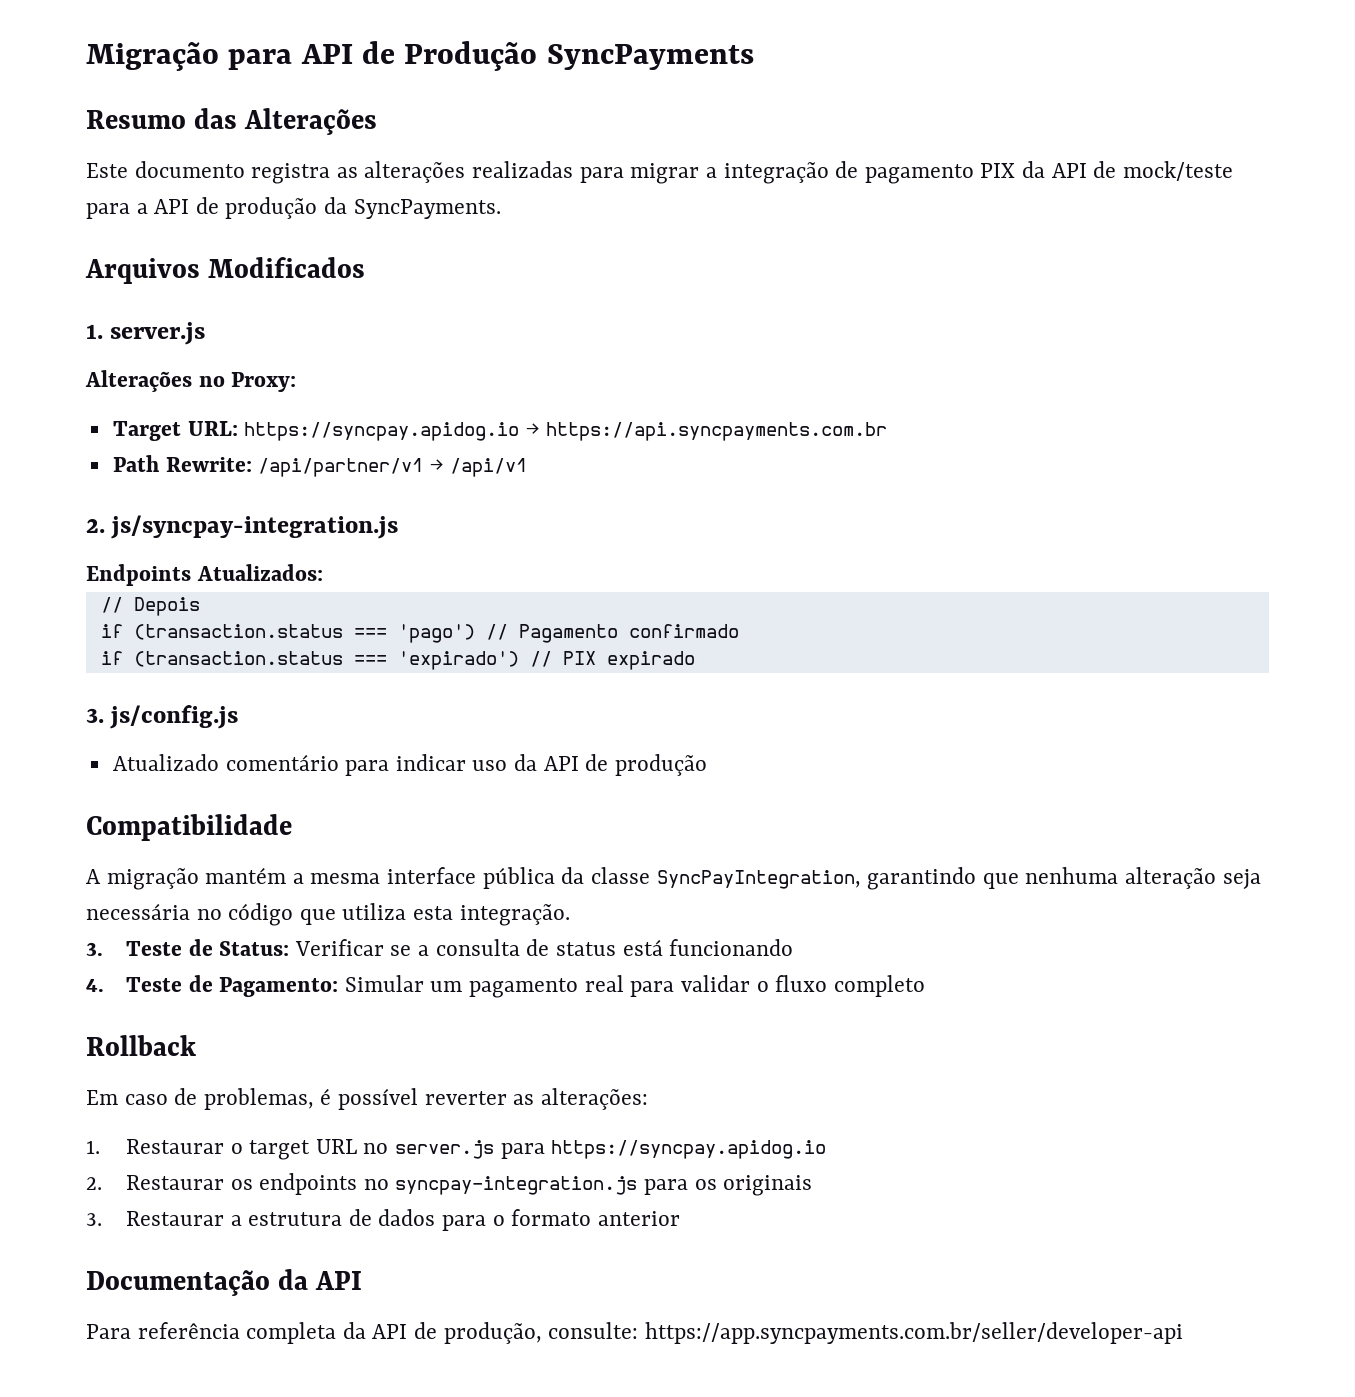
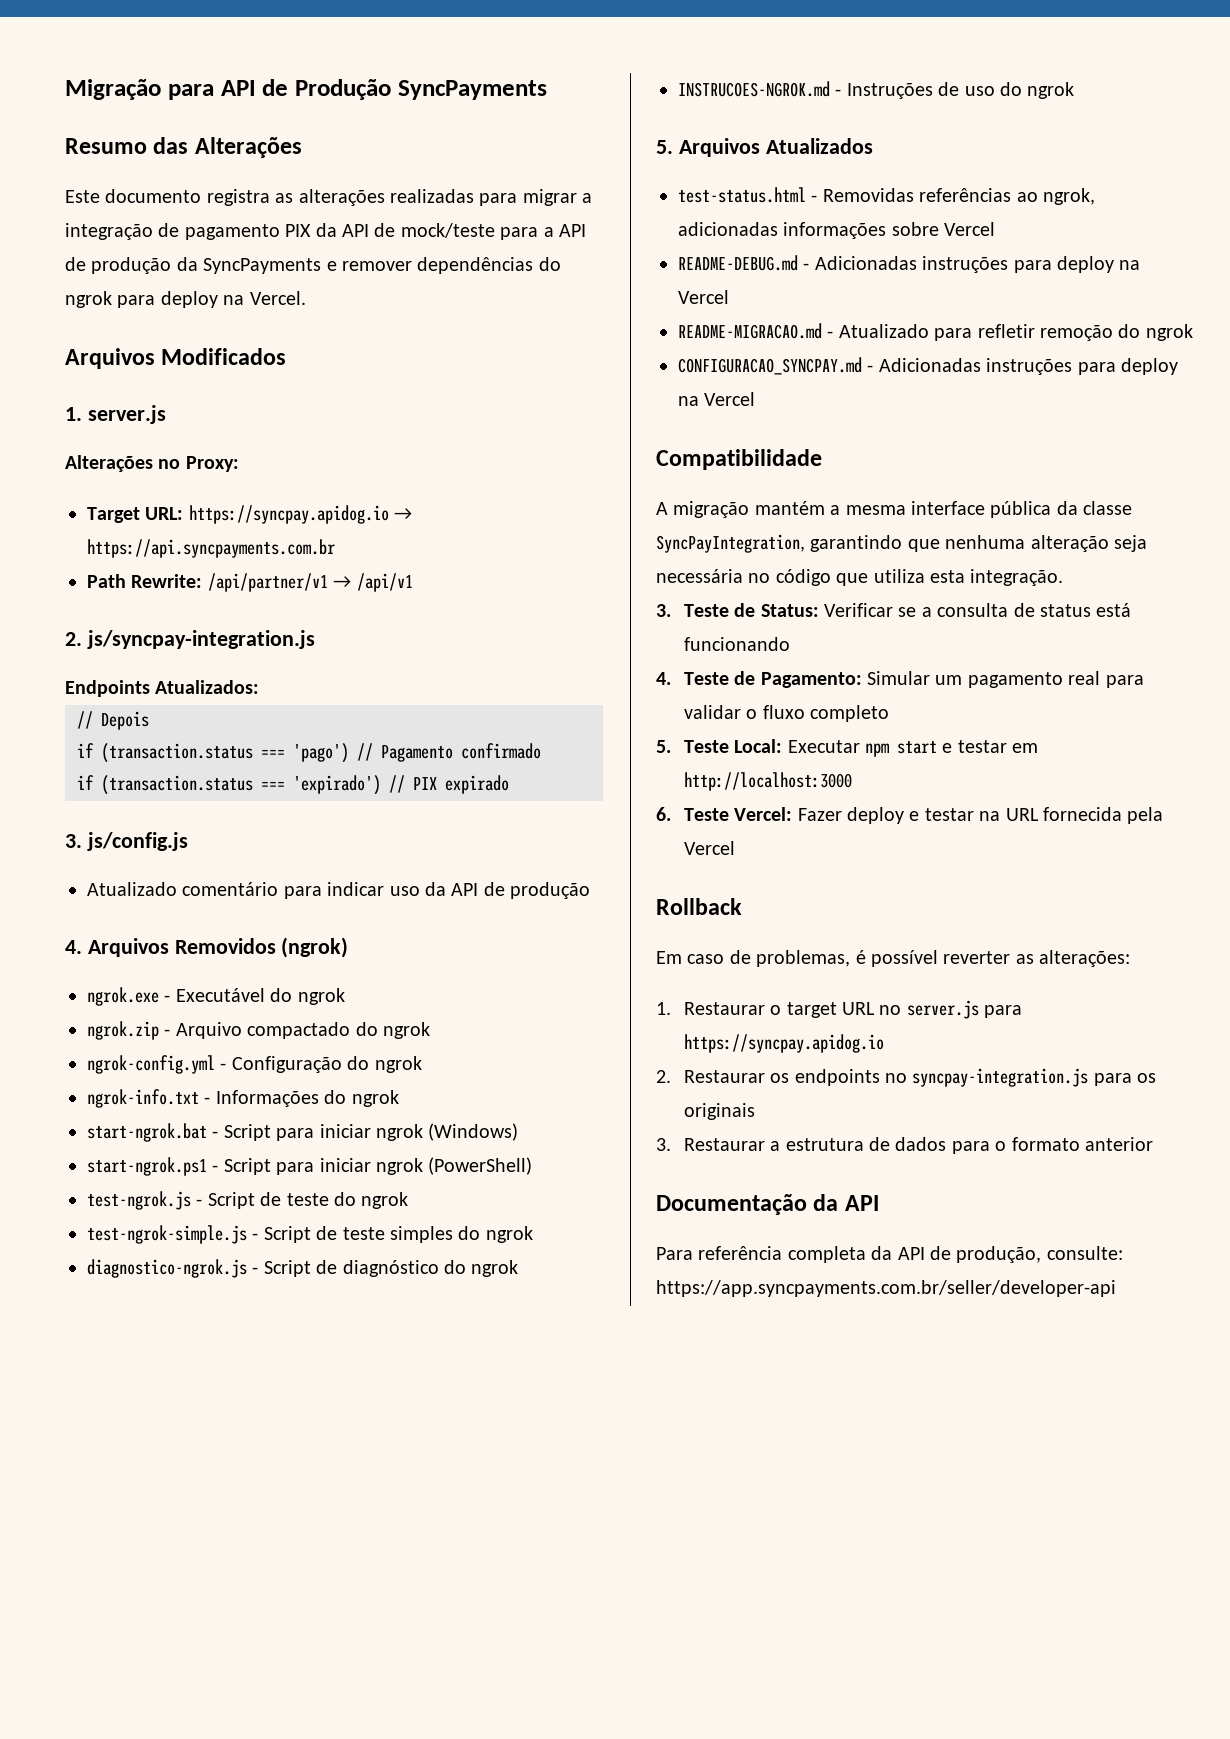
- Este documento registra as alterações realizadas para migrar a integração de pagamento PIX da API de mock/teste para a API de produção da SyncPayments.
+ Este documento registra as alterações realizadas para migrar a integração de pagamento PIX da API de mock/teste para a API de produção da SyncPayments e remover dependências do ngrok para deploy na Vercel.
+ 4. Arquivos Removidos (ngrok)
+ ngrok.exe - Executável do ngrok
+ ngrok.zip - Arquivo compactado do ngrok
+ ngrok-config.yml - Configuração do ngrok
+ ngrok-info.txt - Informações do ngrok
+ start-ngrok.bat - Script para iniciar ngrok (Windows)
+ start-ngrok.ps1 - Script para iniciar ngrok (PowerShell)
+ test-ngrok.js - Script de teste do ngrok
+ test-ngrok-simple.js - Script de teste simples do ngrok
+ diagnostico-ngrok.js - Script de diagnóstico do ngrok
+ INSTRUCOES-NGROK.md - Instruções de uso do ngrok
+ 5. Arquivos Atualizados
+ test-status.html - Removidas referências ao ngrok, adicionadas informações sobre Vercel
+ README-DEBUG.md - Adicionadas instruções para deploy na Vercel
+ README-MIGRACAO.md - Atualizado para refletir remoção do ngrok
+ CONFIGURACAO_SYNCPAY.md - Adicionadas instruções para deploy na Vercel
+ 5. Teste Local: Executar npm start e testar em http://localhost:3000
+ 6. Teste Vercel: Fazer deploy e testar na URL fornecida pela Vercel

